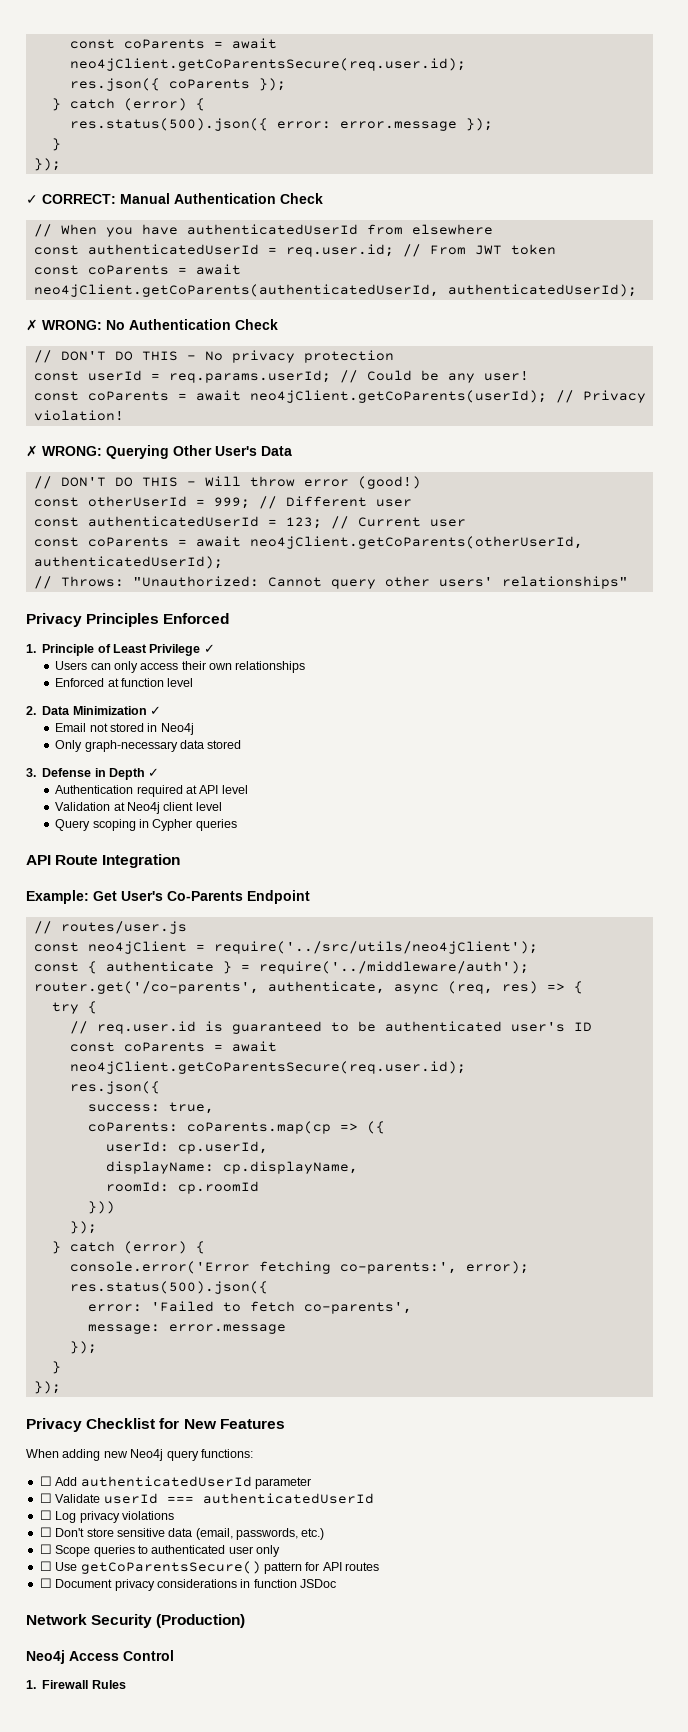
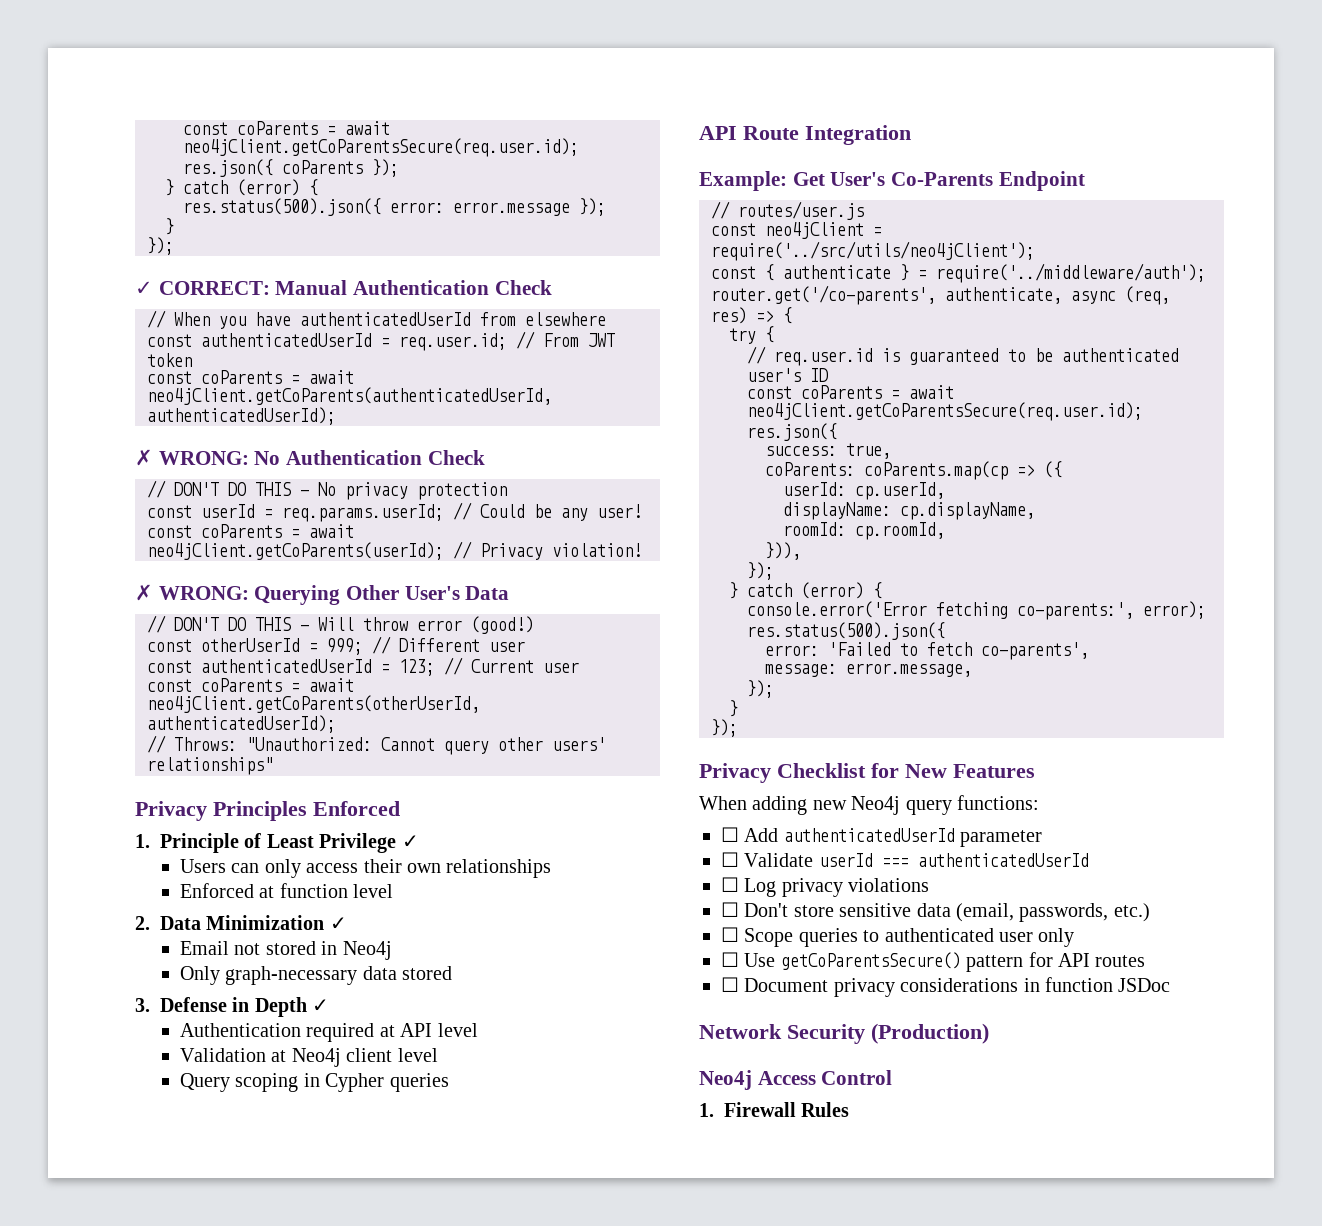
- roomId: cp.roomId
- }))
+ roomId: cp.roomId,
+ })),
- message: error.message
+ message: error.message,

